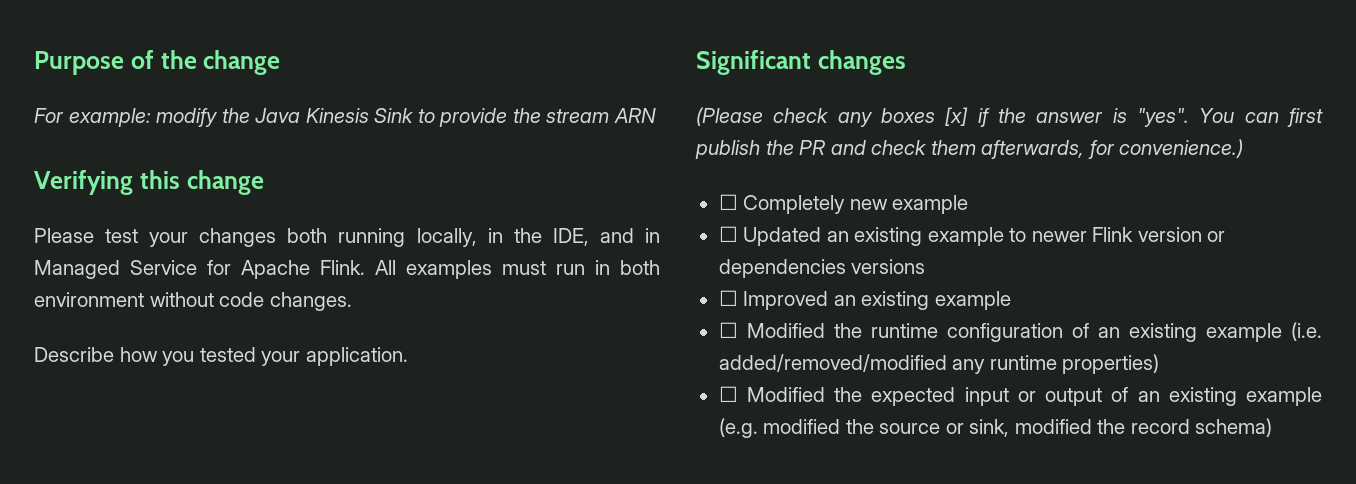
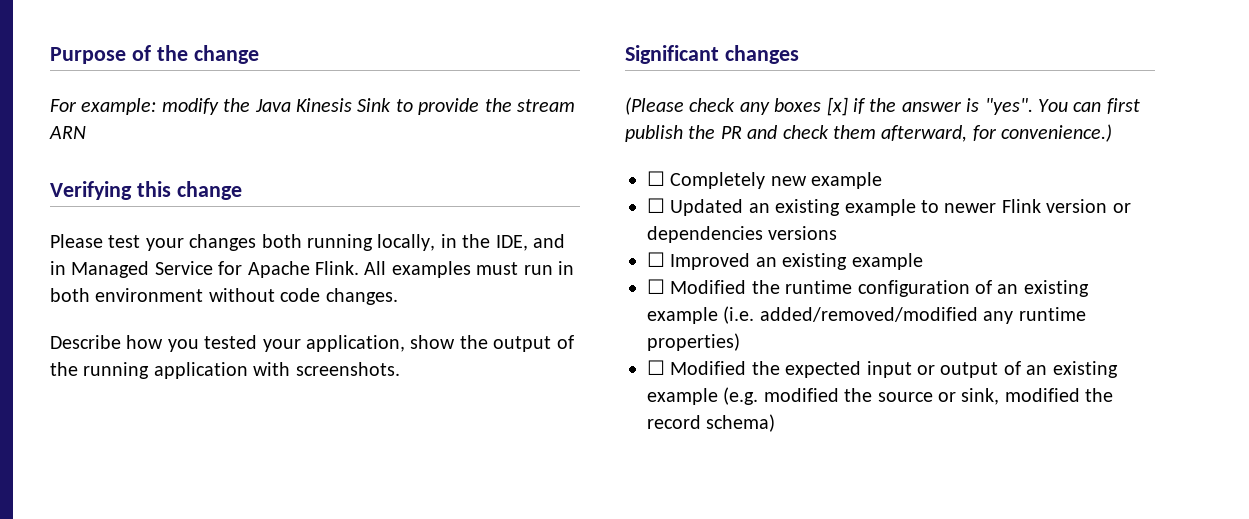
- Describe how you tested your application.
+ Describe how you tested your application, show the output of the running application with screenshots.
- You can first publish the PR and check them afterwards, for convenience.)
+ You can first publish the PR and check them afterward, for convenience.)

